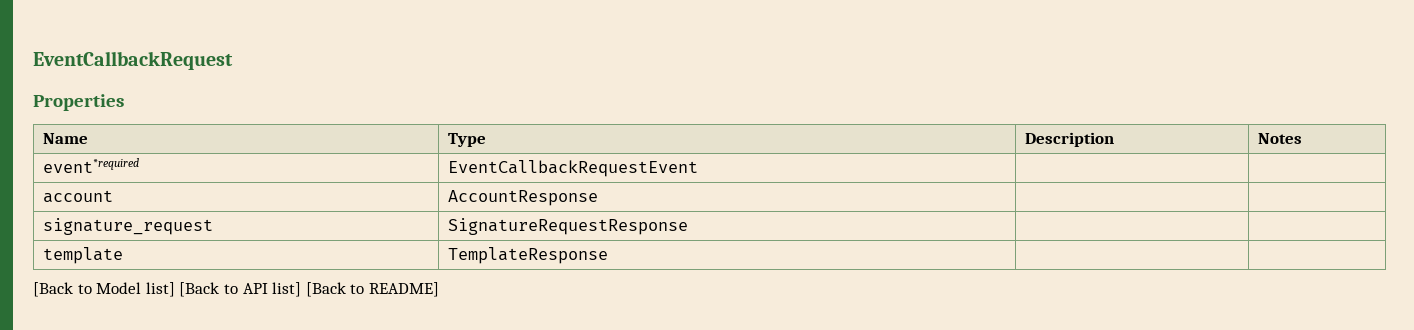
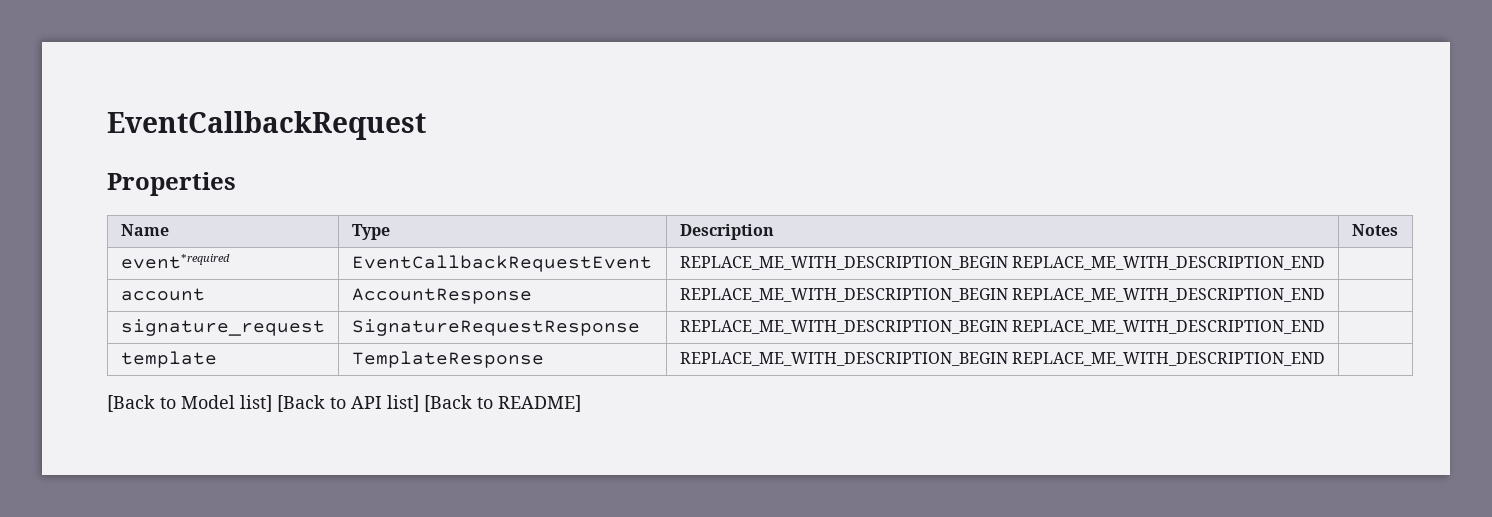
- event*required | EventCallbackRequestEvent | |
+ event*required | EventCallbackRequestEvent | REPLACE_ME_WITH_DESCRIPTION_BEGIN REPLACE_ME_WITH_DESCRIPTION_END |
- account | AccountResponse | |
+ account | AccountResponse | REPLACE_ME_WITH_DESCRIPTION_BEGIN REPLACE_ME_WITH_DESCRIPTION_END |
- signature_request | SignatureRequestResponse | |
+ signature_request | SignatureRequestResponse | REPLACE_ME_WITH_DESCRIPTION_BEGIN REPLACE_ME_WITH_DESCRIPTION_END |
- template | TemplateResponse | |
+ template | TemplateResponse | REPLACE_ME_WITH_DESCRIPTION_BEGIN REPLACE_ME_WITH_DESCRIPTION_END |

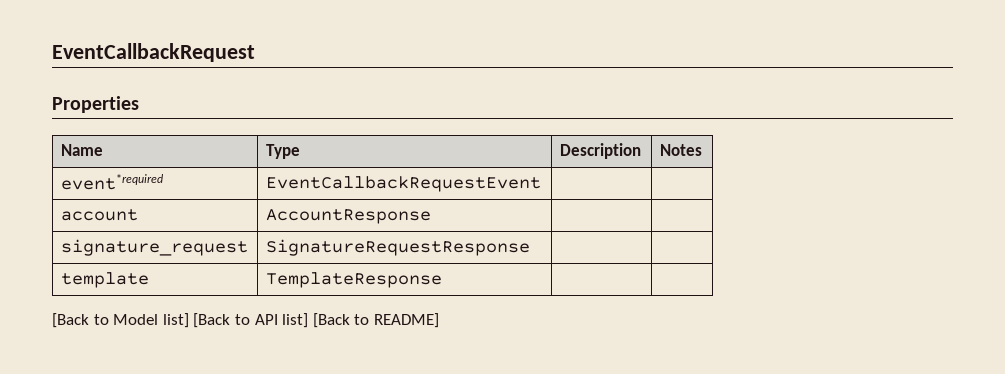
- event*required | EventCallbackRequestEvent | REPLACE_ME_WITH_DESCRIPTION_BEGIN REPLACE_ME_WITH_DESCRIPTION_END |
+ event*required | EventCallbackRequestEvent | |
- account | AccountResponse | REPLACE_ME_WITH_DESCRIPTION_BEGIN REPLACE_ME_WITH_DESCRIPTION_END |
+ account | AccountResponse | |
- signature_request | SignatureRequestResponse | REPLACE_ME_WITH_DESCRIPTION_BEGIN REPLACE_ME_WITH_DESCRIPTION_END |
+ signature_request | SignatureRequestResponse | |
- template | TemplateResponse | REPLACE_ME_WITH_DESCRIPTION_BEGIN REPLACE_ME_WITH_DESCRIPTION_END |
+ template | TemplateResponse | |

